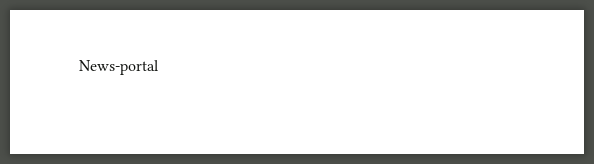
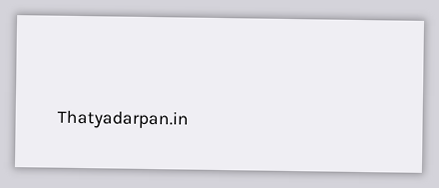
- News-portal
+ Thatyadarpan.in

